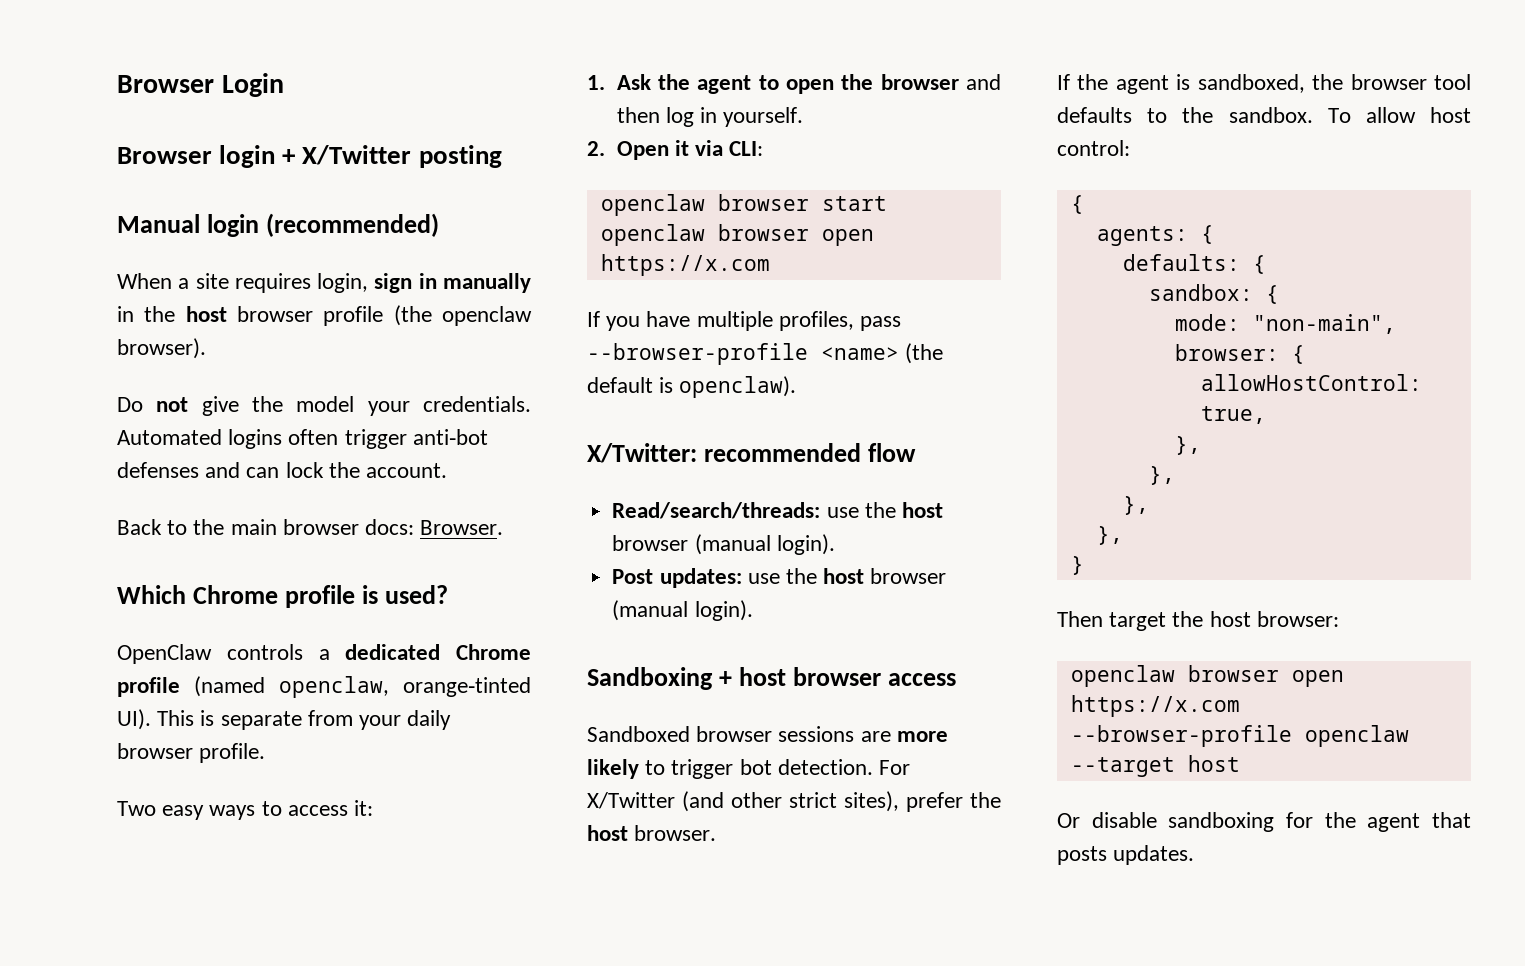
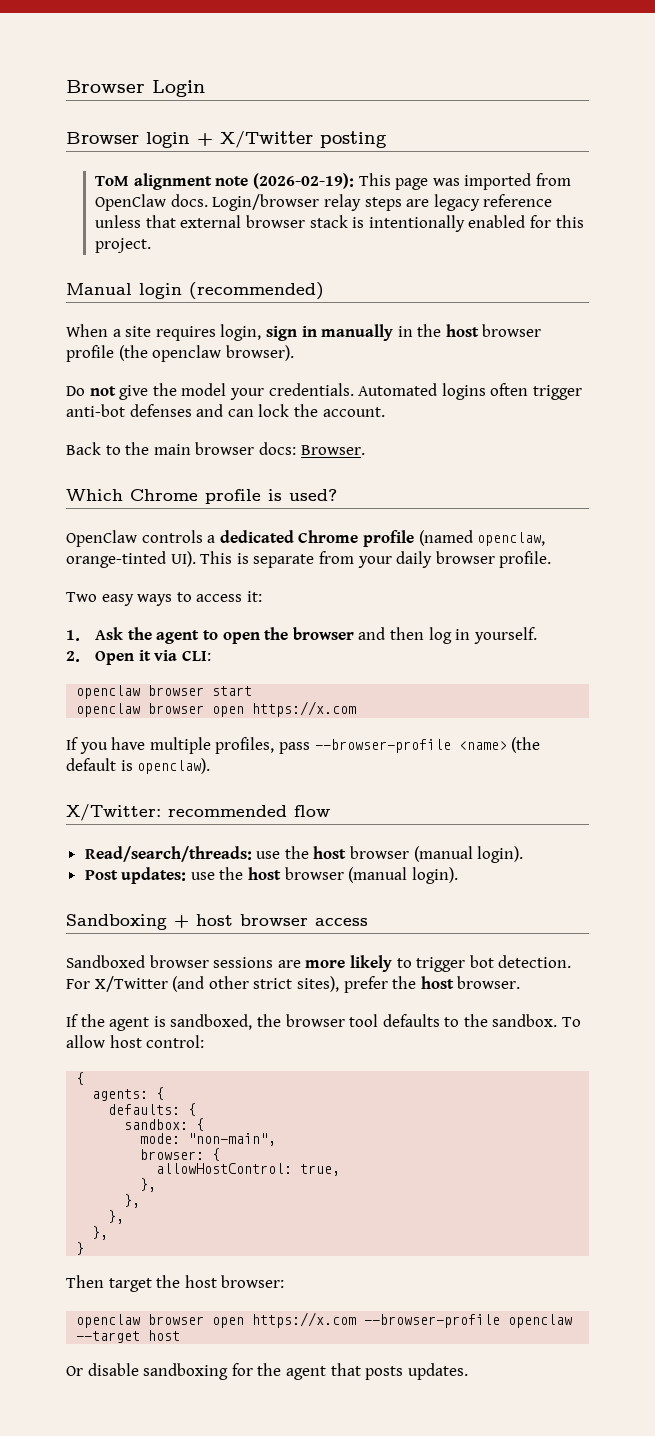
+ ToM alignment note (2026-02-19): This page was imported from OpenClaw docs. Login/browser relay steps are legacy reference unless that external browser stack is intentionally enabled for this project.

